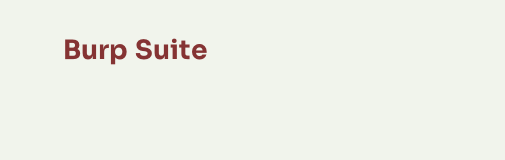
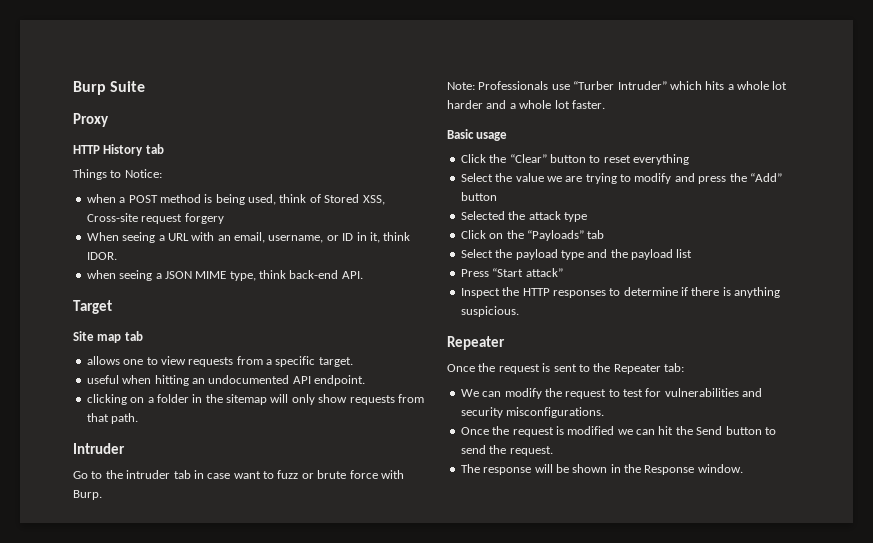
+ Proxy
+ HTTP History tab
+ Things to Notice:
+ when a POST method is being used, think of Stored XSS, Cross-site request forgery
+ When seeing a URL with an email, username, or ID in it, think IDOR.
+ when seeing a JSON MIME type, think back-end API.
+ Target
+ Site map tab
+ allows one to view requests from a specific target.
+ useful when hitting an undocumented API endpoint.
+ clicking on a folder in the sitemap will only show requests from that path.
+ Intruder
+ Go to the intruder tab in case want to fuzz or brute force with Burp.
+ Note: Professionals use “Turber Intruder” which hits a whole lot harder and a whole lot faster.
+ Basic usage
+ Click the “Clear” button to reset everything
+ Select the value we are trying to modify and press the “Add” button
+ Selected the attack type
+ Click on the “Payloads” tab
+ Select the payload type and the payload list
+ Press “Start attack”
+ Inspect the HTTP responses to determine if there is anything suspicious.
+ Repeater
+ Once the request is sent to the Repeater tab:
+ We can modify the request to test for vulnerabilities and security misconfigurations.
+ Once the request is modified we can hit the Send button to send the request.
+ The response will be shown in the Response window.

